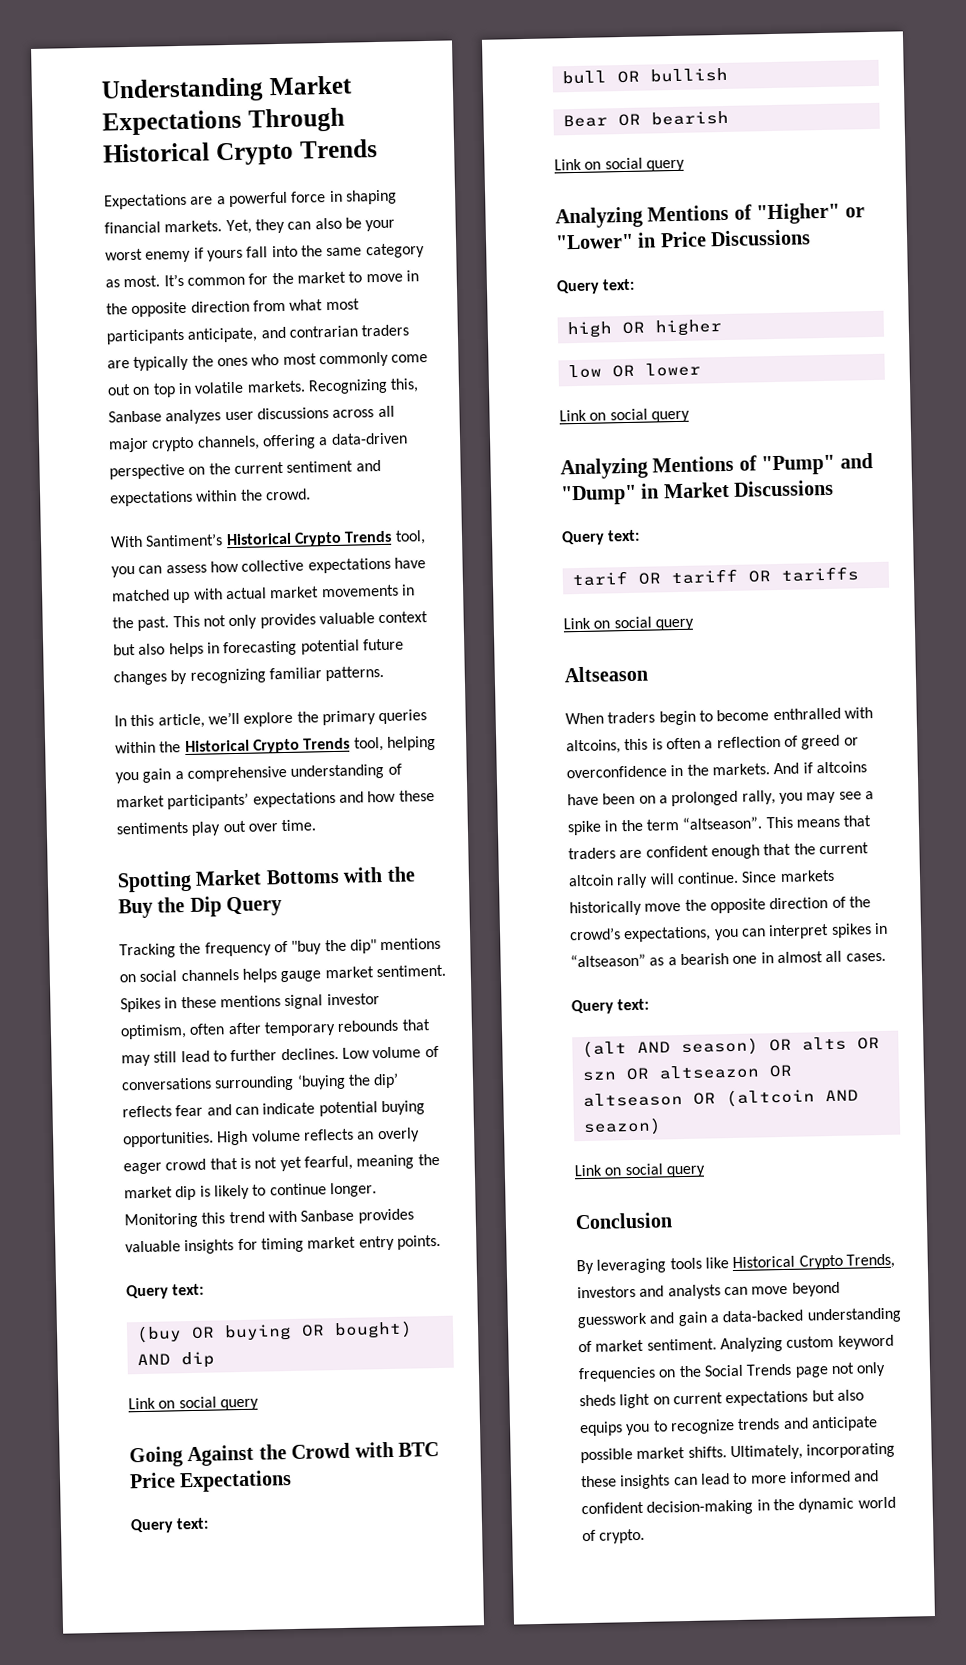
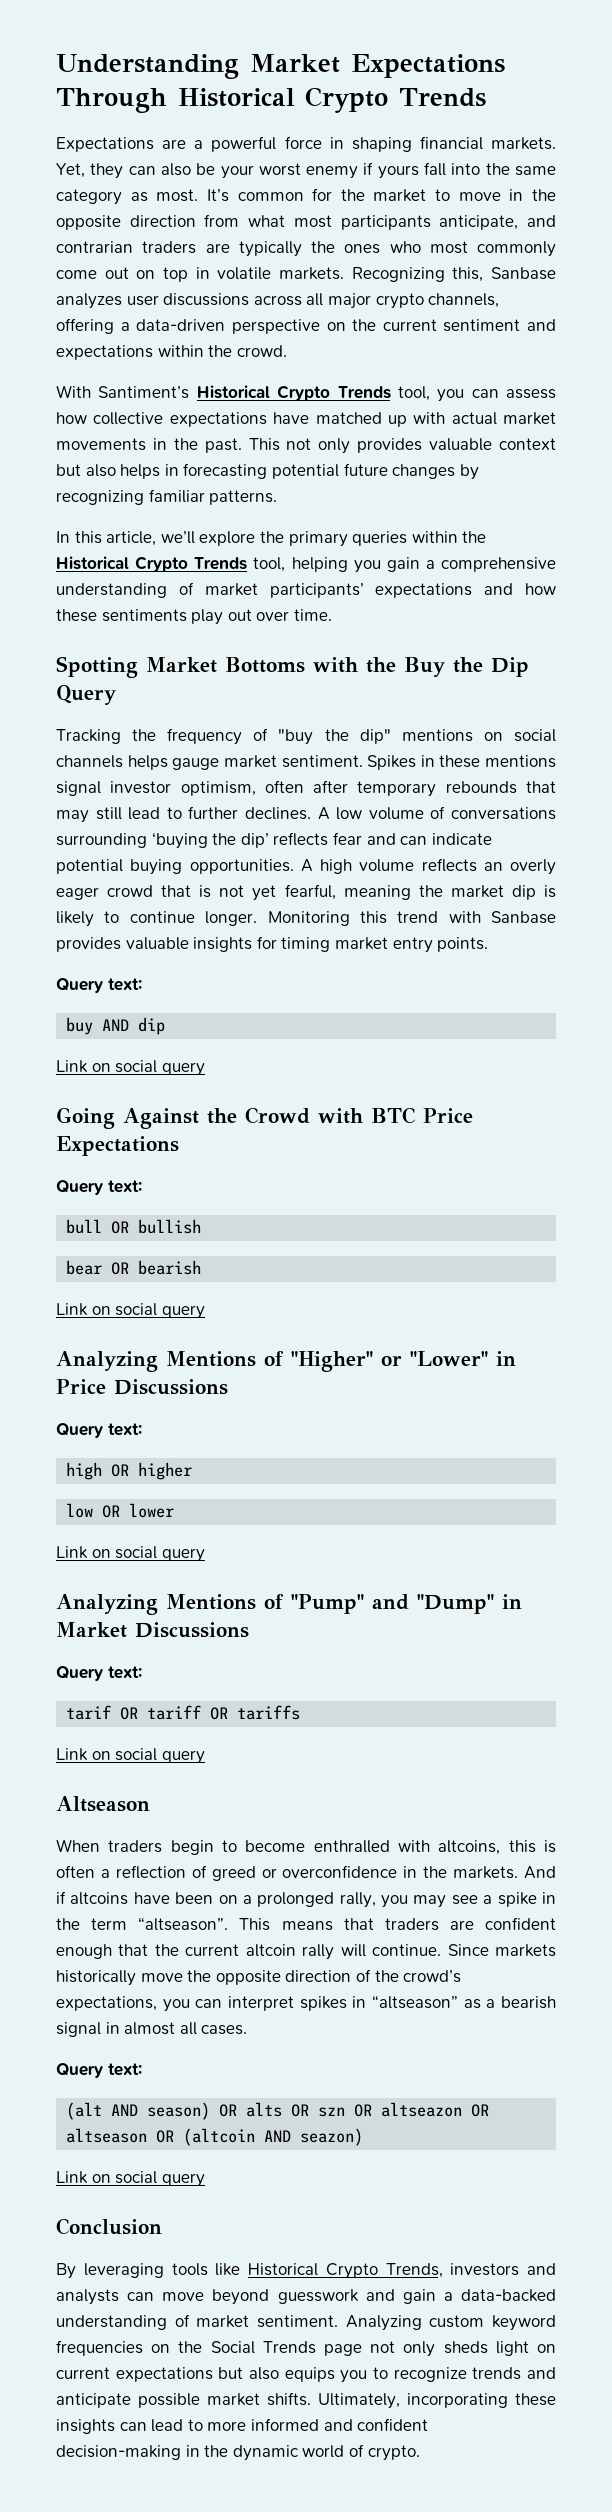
- Low volume of conversations surrounding ‘buying the dip’ reflects fear and can indicate potential buying opportunities.
+ A low volume of conversations surrounding ‘buying the dip’ reflects fear and can indicate potential buying opportunities.
- High volume reflects an overly eager crowd that is not yet fearful, meaning the market dip is likely to continue longer.
+ A high volume reflects an overly eager crowd that is not yet fearful, meaning the market dip is likely to continue longer.
- (buy OR buying OR bought) AND dip
+ buy AND dip
- Bear OR bearish
+ bear OR bearish
- Since markets historically move the opposite direction of the crowd’s expectations, you can interpret spikes in “altseason” as a bearish one in almost all cases.
+ Since markets historically move the opposite direction of the crowd’s expectations, you can interpret spikes in “altseason” as a bearish signal in almost all cases.

